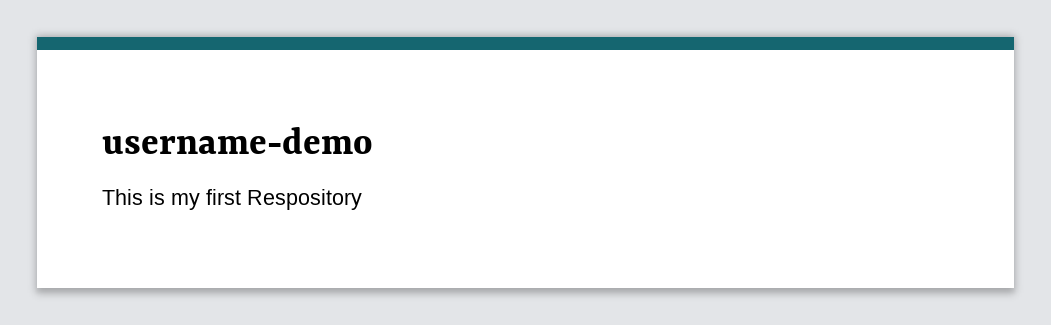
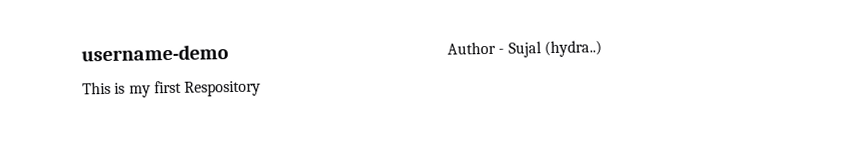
+ Author - Sujal (hydra..)

